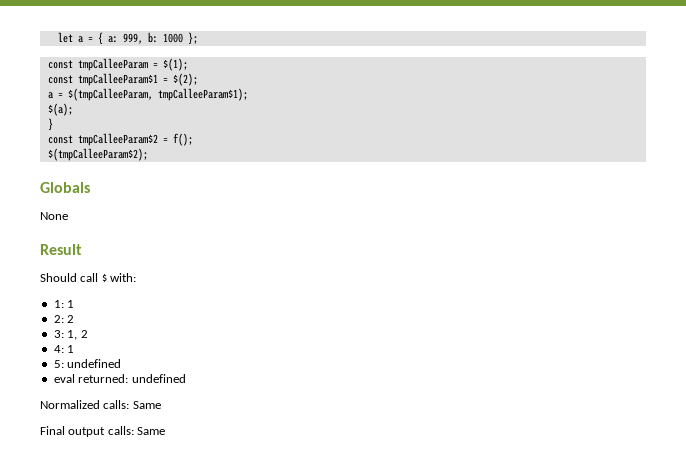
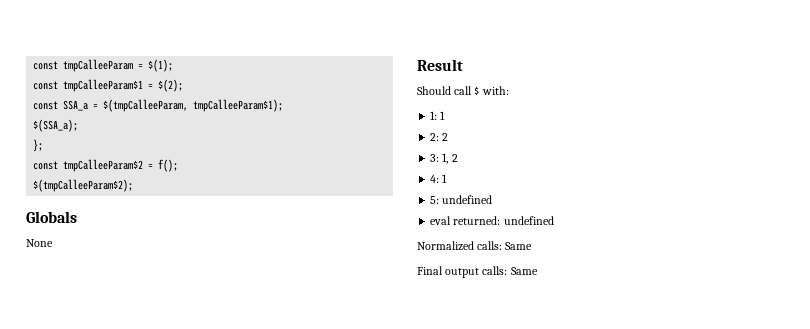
- let a = { a: 999, b: 1000 };
- a = $(tmpCalleeParam, tmpCalleeParam$1);
+ const SSA_a = $(tmpCalleeParam, tmpCalleeParam$1);
- $(a);
- }
+ $(SSA_a);
+ };

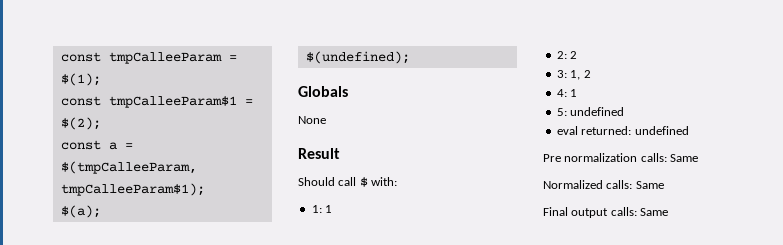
- const SSA_a = $(tmpCalleeParam, tmpCalleeParam$1);
+ const a = $(tmpCalleeParam, tmpCalleeParam$1);
- $(SSA_a);
- };
- const tmpCalleeParam$2 = f();
- $(tmpCalleeParam$2);
+ $(a);
+ $(undefined);
+ Pre normalization calls: Same

